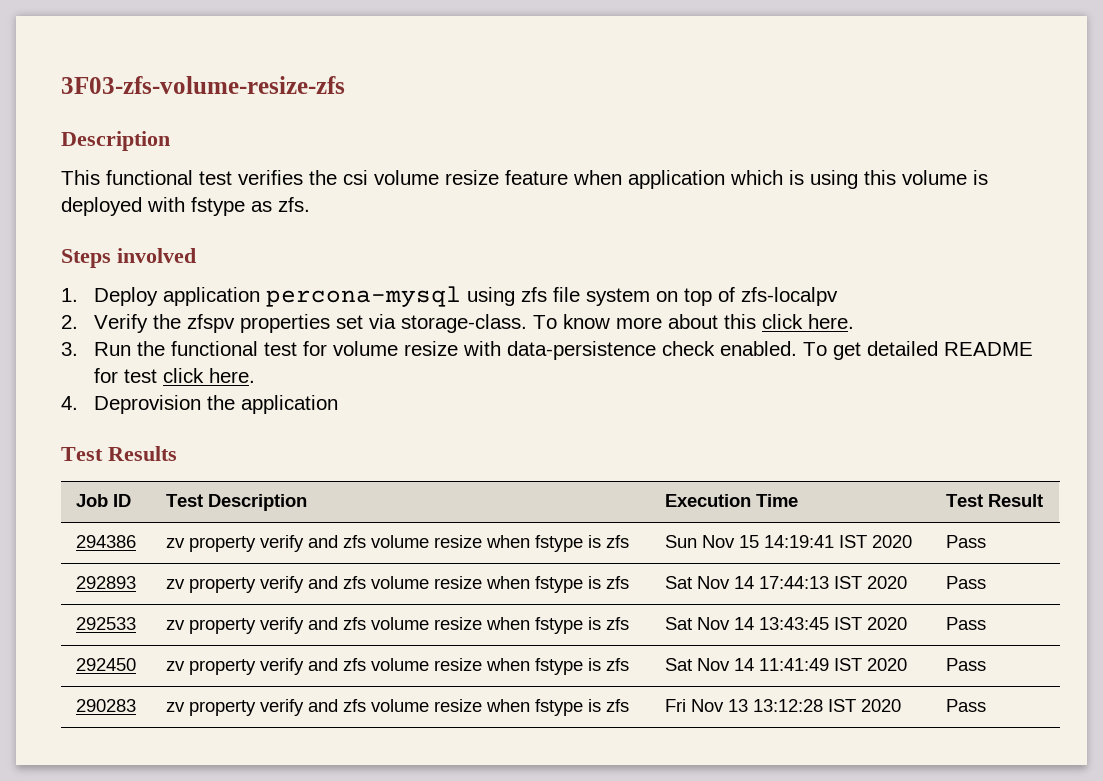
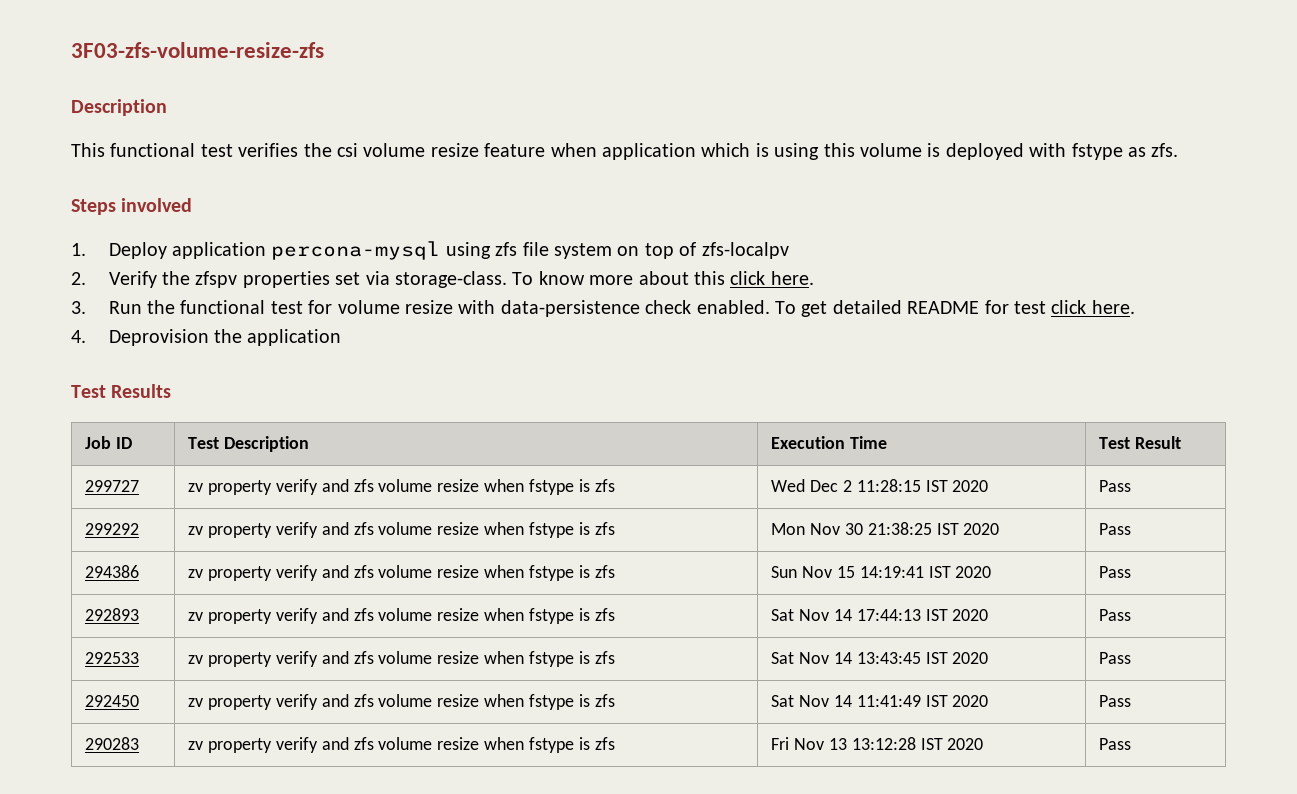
+ 299727 | zv property verify and zfs volume resize when fstype is zfs | Wed Dec 2 11:28:15 IST 2020 | Pass
+ 299292 | zv property verify and zfs volume resize when fstype is zfs | Mon Nov 30 21:38:25 IST 2020 | Pass

